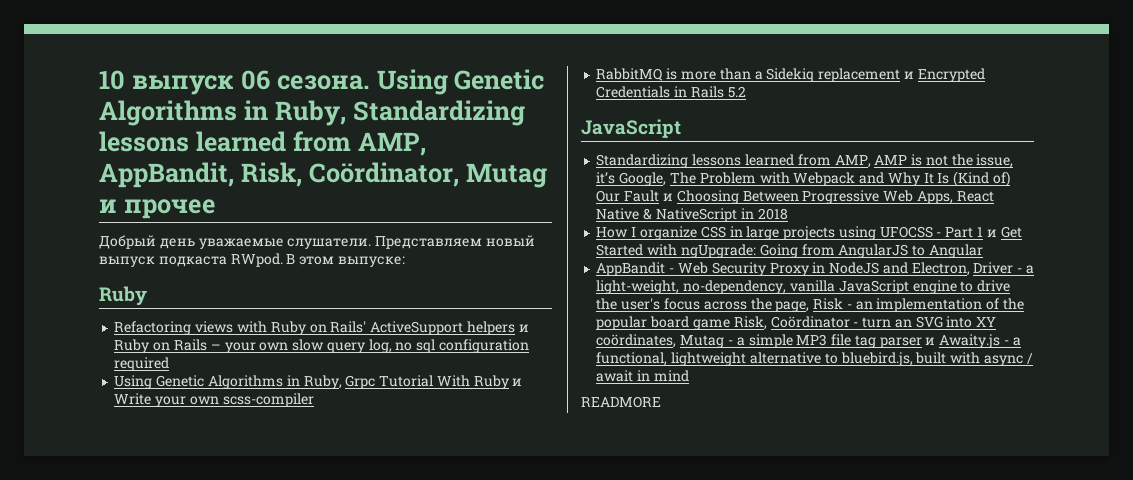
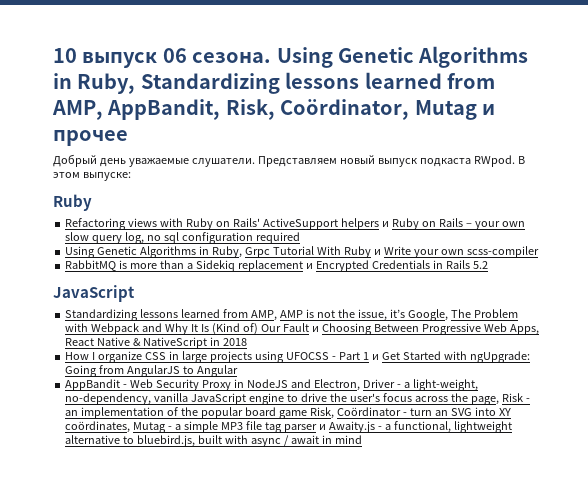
- READMORE

